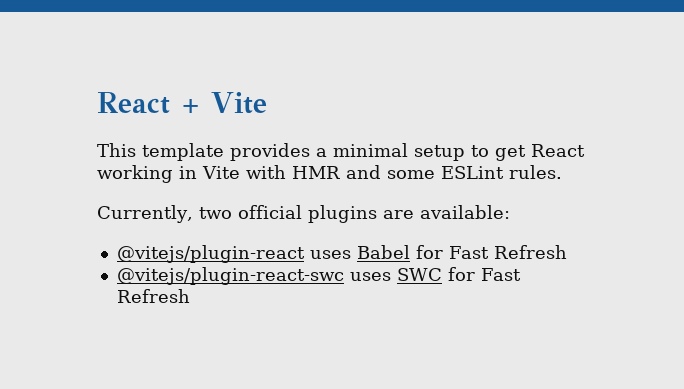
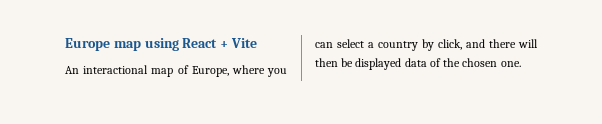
- React + Vite
+ Europe map using React + Vite
- This template provides a minimal setup to get React working in Vite with HMR and some ESLint rules.
- Currently, two official plugins are available:
- @vitejs/plugin-react uses Babel for Fast Refresh
- @vitejs/plugin-react-swc uses SWC for Fast Refresh
+ An interactional map of Europe, where you can select a country by click, and there will then be displayed data of the chosen one.

